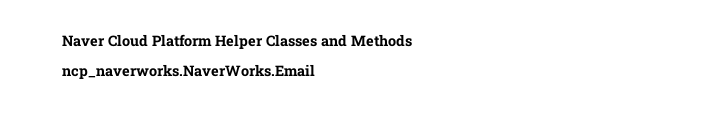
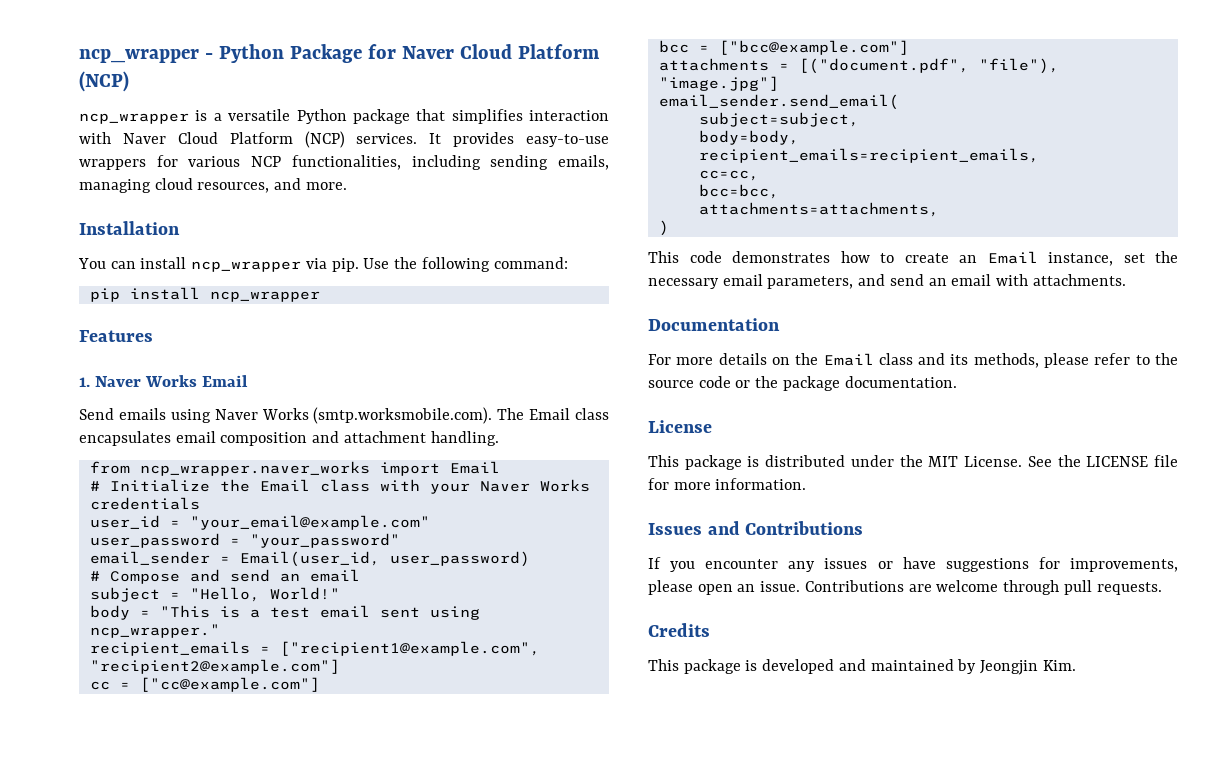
- Naver Cloud Platform Helper Classes and Methods
- ncp_naverworks.NaverWorks.Email
+ ncp_wrapper - Python Package for Naver Cloud Platform (NCP)
+ ncp_wrapper is a versatile Python package that simplifies interaction with Naver Cloud Platform (NCP) services. It provides easy-to-use wrappers for various NCP functionalities, including sending emails, managing cloud resources, and more.
+ Installation
+ You can install ncp_wrapper via pip. Use the following command:
+ pip install ncp_wrapper
+ Features
+ 1. Naver Works Email
+ Send emails using Naver Works (smtp.worksmobile.com). The Email class encapsulates email composition and attachment handling.
+ from ncp_wrapper.naver_works import Email
+ # Initialize the Email class with your Naver Works credentials
+ user_id = "your_email@example.com"
+ user_password = "your_password"
+ email_sender = Email(user_id, user_password)
+ # Compose and send an email
+ subject = "Hello, World!"
+ body = "This is a test email sent using ncp_wrapper."
+ recipient_emails = ["recipient1@example.com", "recipient2@example.com"]
+ cc = ["cc@example.com"]
+ bcc = ["bcc@example.com"]
+ attachments = [("document.pdf", "file"), "image.jpg"]
+ email_sender.send_email(
+ subject=subject,
+ body=body,
+ recipient_emails=recipient_emails,
+ cc=cc,
+ bcc=bcc,
+ attachments=attachments,
+ )
+ This code demonstrates how to create an Email instance, set the necessary email parameters, and send an email with attachments.
+ Documentation
+ For more details on the Email class and its methods, please refer to the source code or the package documentation.
+ License
+ This package is distributed under the MIT License. See the LICENSE file for more information.
+ Issues and Contributions
+ If you encounter any issues or have suggestions for improvements, please open an issue. Contributions are welcome through pull requests.
+ Credits
+ This package is developed and maintained by Jeongjin Kim.

